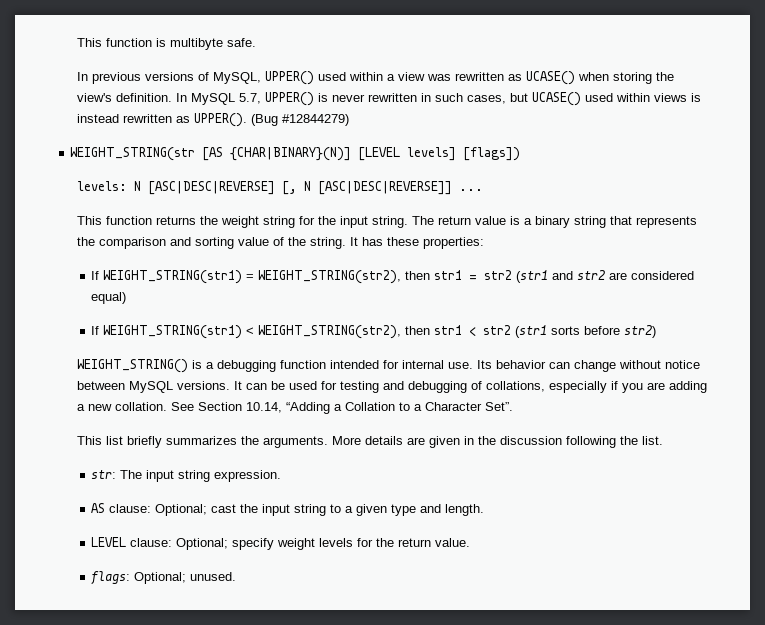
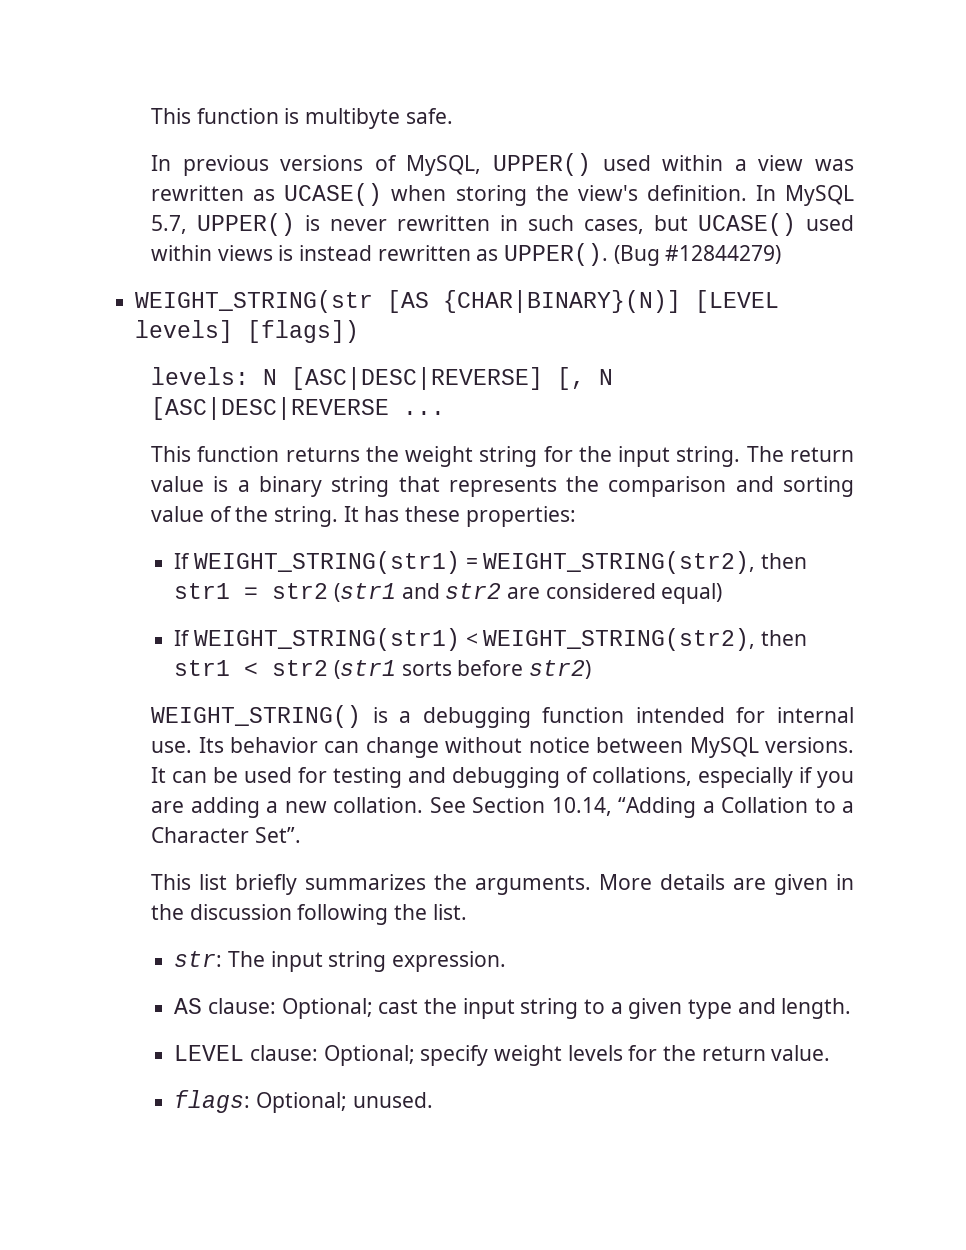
- levels: N [ASC|DESC|REVERSE] [, N [ASC|DESC|REVERSE]] ...
+ levels: N [ASC|DESC|REVERSE] [, N [ASC|DESC|REVERSE ...

